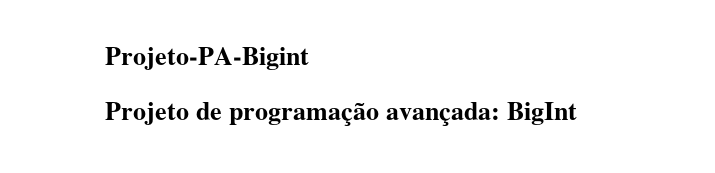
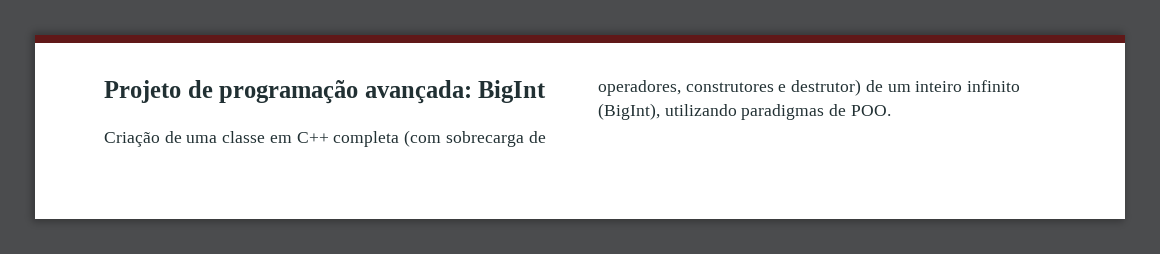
- Projeto-PA-Bigint
+ Criação de uma classe em C++ completa (com sobrecarga de operadores, construtores e destrutor) de um inteiro infinito (BigInt), utilizando paradigmas de POO.

